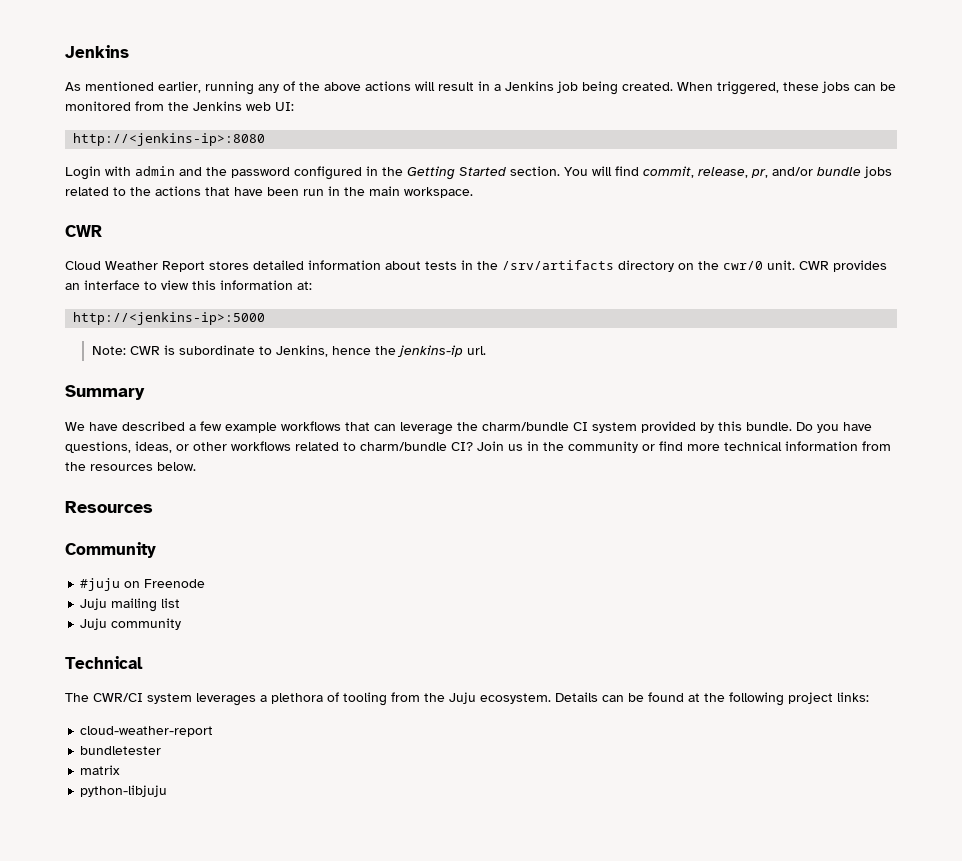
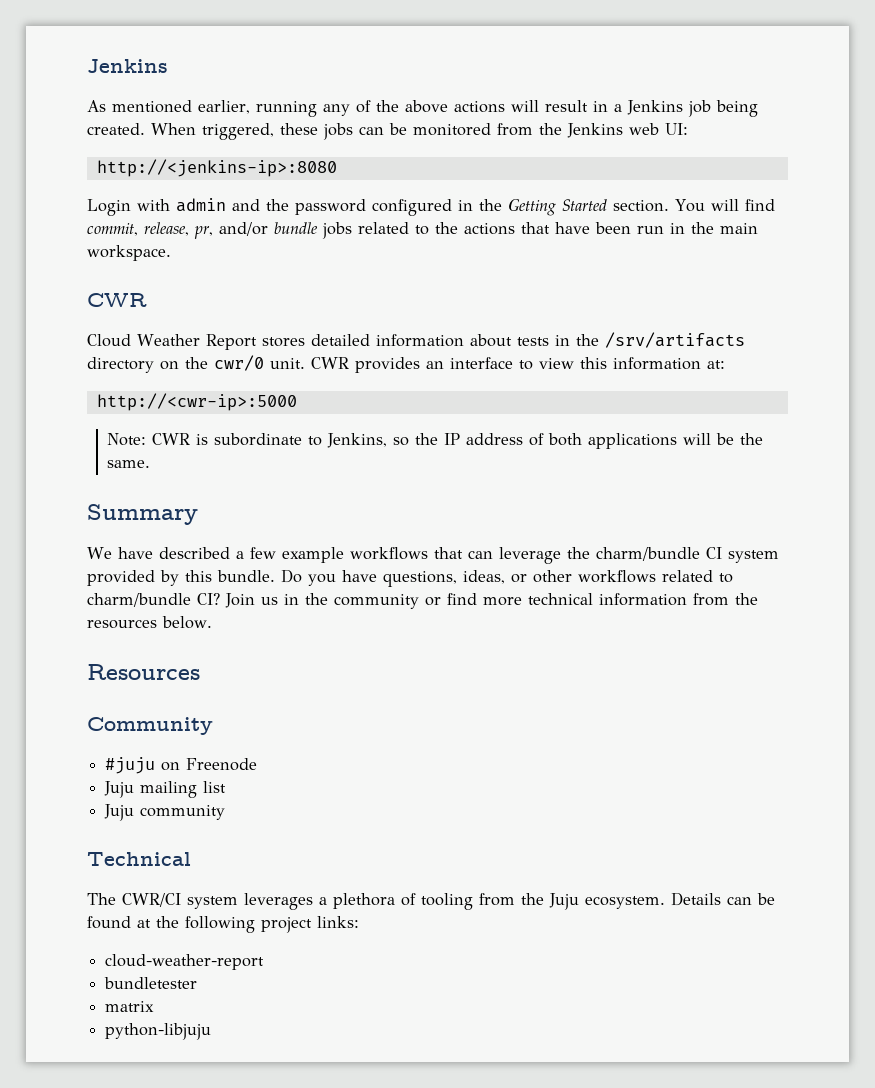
- http://<jenkins-ip>:5000
+ http://<cwr-ip>:5000
- Note: CWR is subordinate to Jenkins, hence the jenkins-ip url.
+ Note: CWR is subordinate to Jenkins, so the IP address of both applications will be the same.

